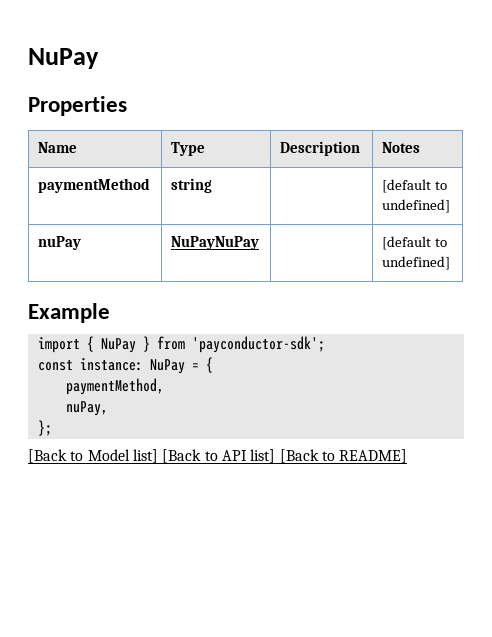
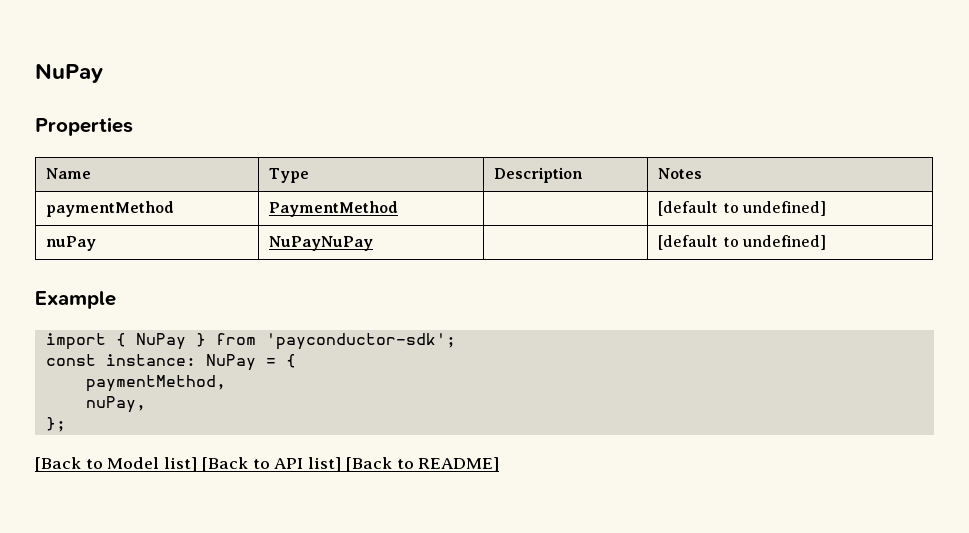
- paymentMethod | string | | [default to undefined]
+ paymentMethod | PaymentMethod | | [default to undefined]

